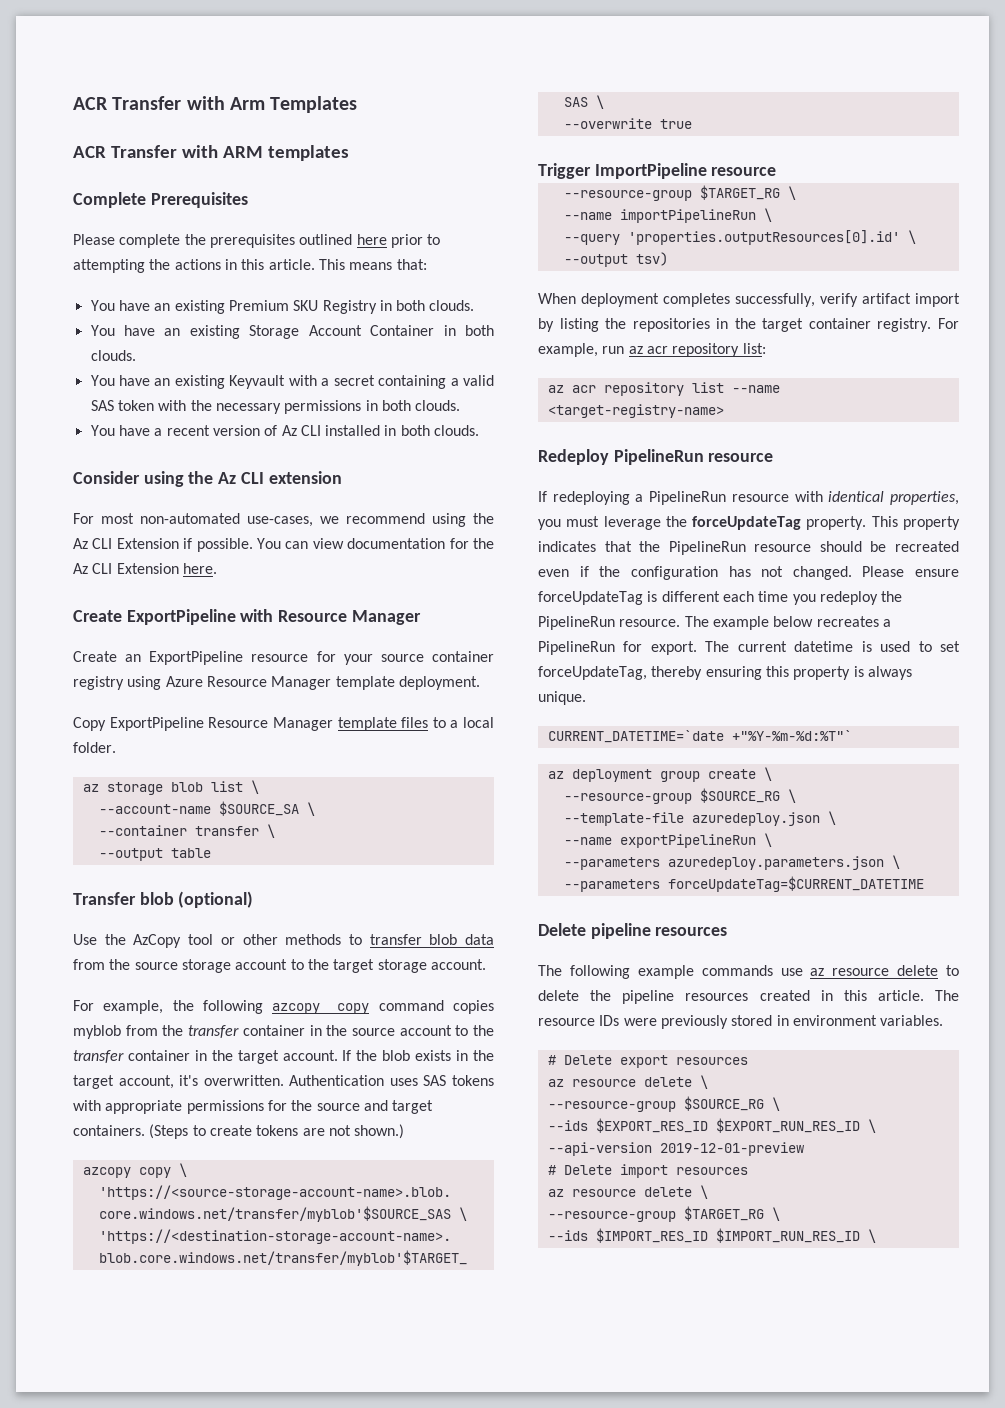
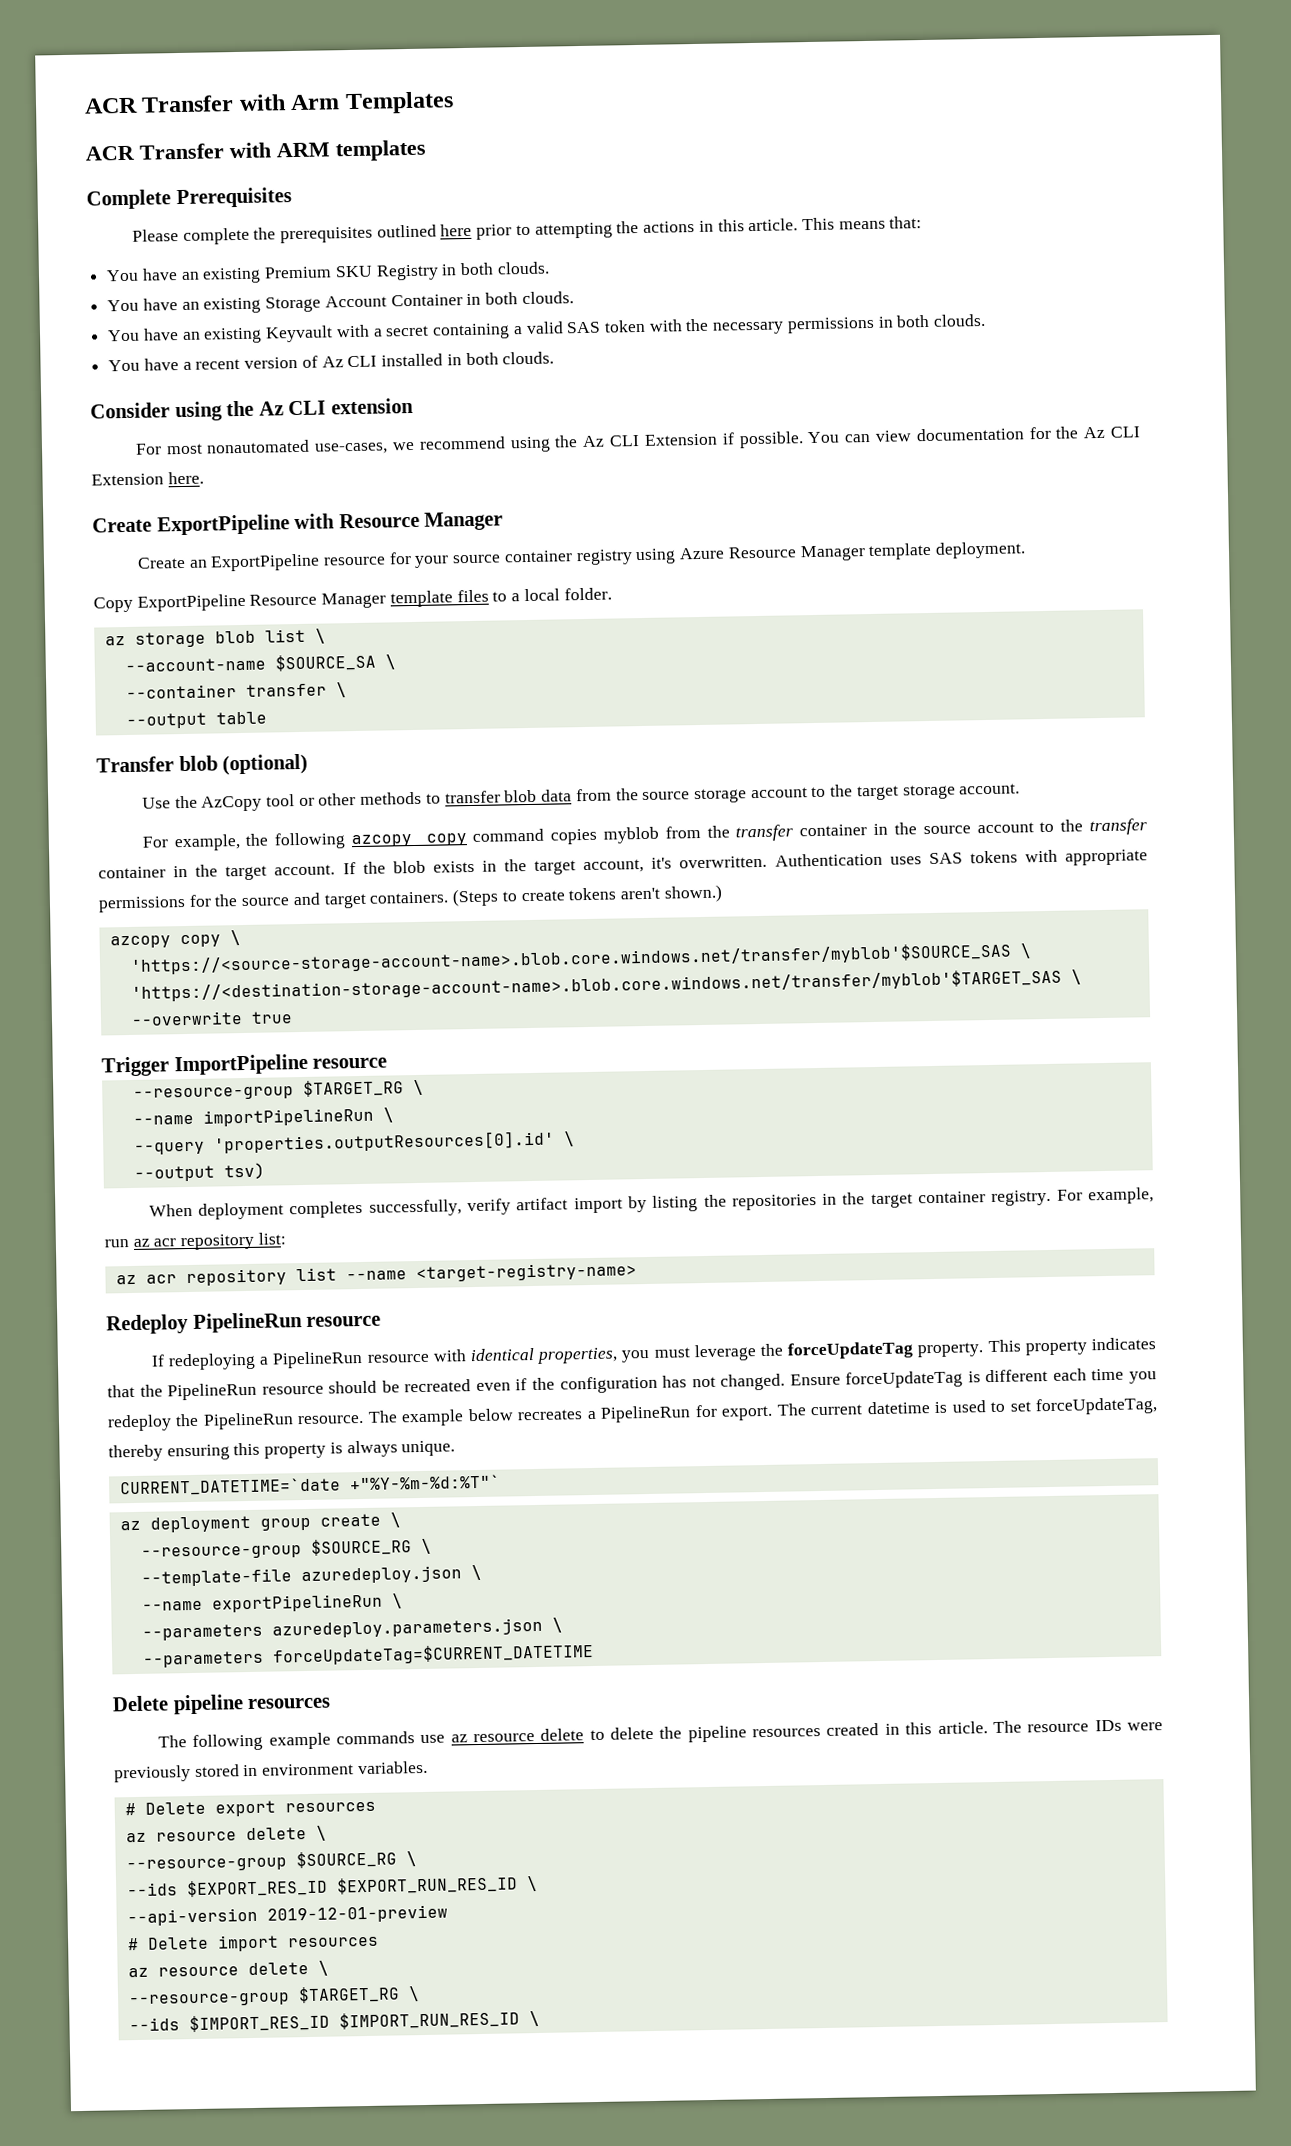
- For most non-automated use-cases, we recommend using the Az CLI Extension if possible.
+ For most nonautomated use-cases, we recommend using the Az CLI Extension if possible.
- (Steps to create tokens are not shown.)
+ (Steps to create tokens aren't shown.)
- Please ensure forceUpdateTag is different each time you redeploy the PipelineRun resource.
+ Ensure forceUpdateTag is different each time you redeploy the PipelineRun resource.

